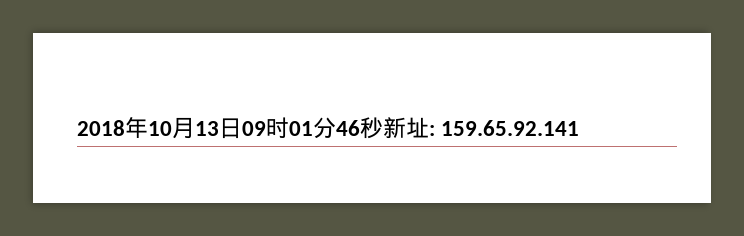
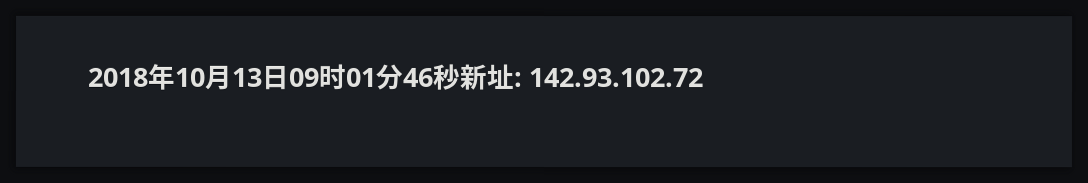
- 2018年10月13日09时01分46秒新址: 159.65.92.141
+ 2018年10月13日09时01分46秒新址: 142.93.102.72

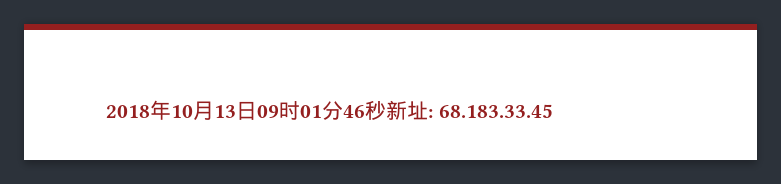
- 2018年10月13日09时01分46秒新址: 142.93.102.72
+ 2018年10月13日09时01分46秒新址: 68.183.33.45

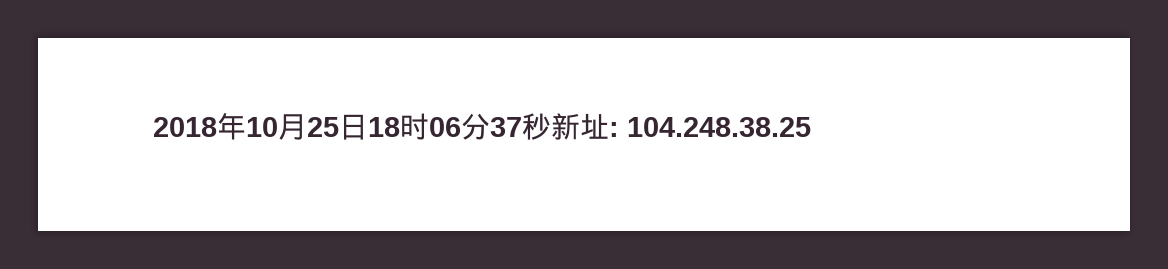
- 2018年10月13日09时01分46秒新址: 68.183.33.45
+ 2018年10月25日18时06分37秒新址: 104.248.38.25

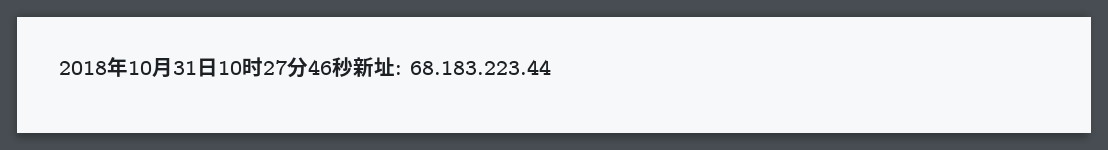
- 2018年10月25日18时06分37秒新址: 104.248.38.25
+ 2018年10月31日10时27分46秒新址: 68.183.223.44

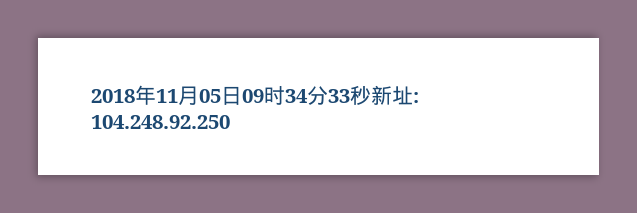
- 2018年10月31日10时27分46秒新址: 68.183.223.44
+ 2018年11月05日09时34分33秒新址: 104.248.92.250

